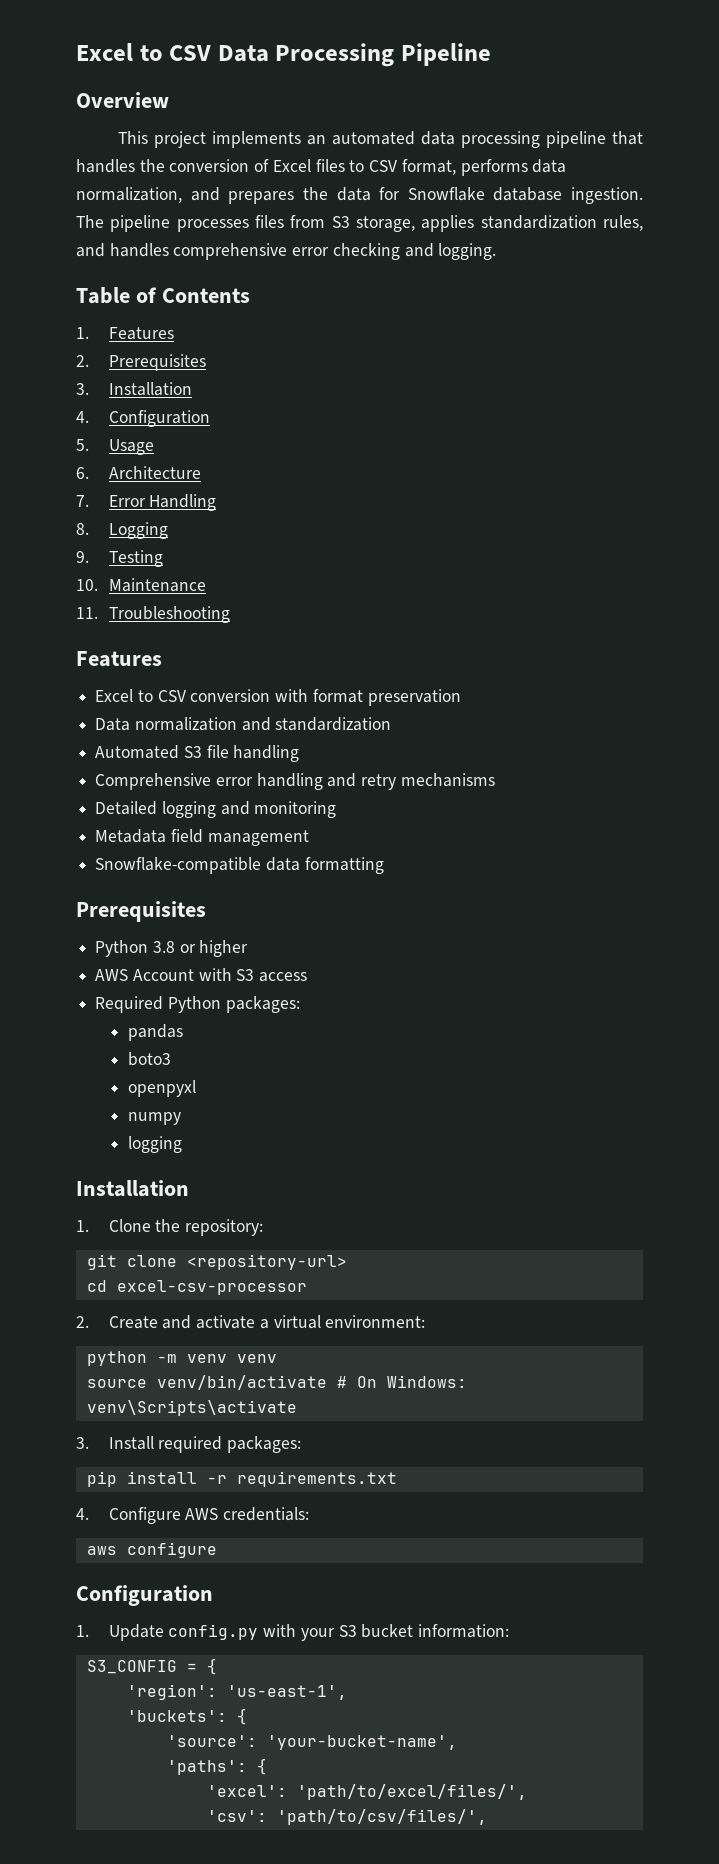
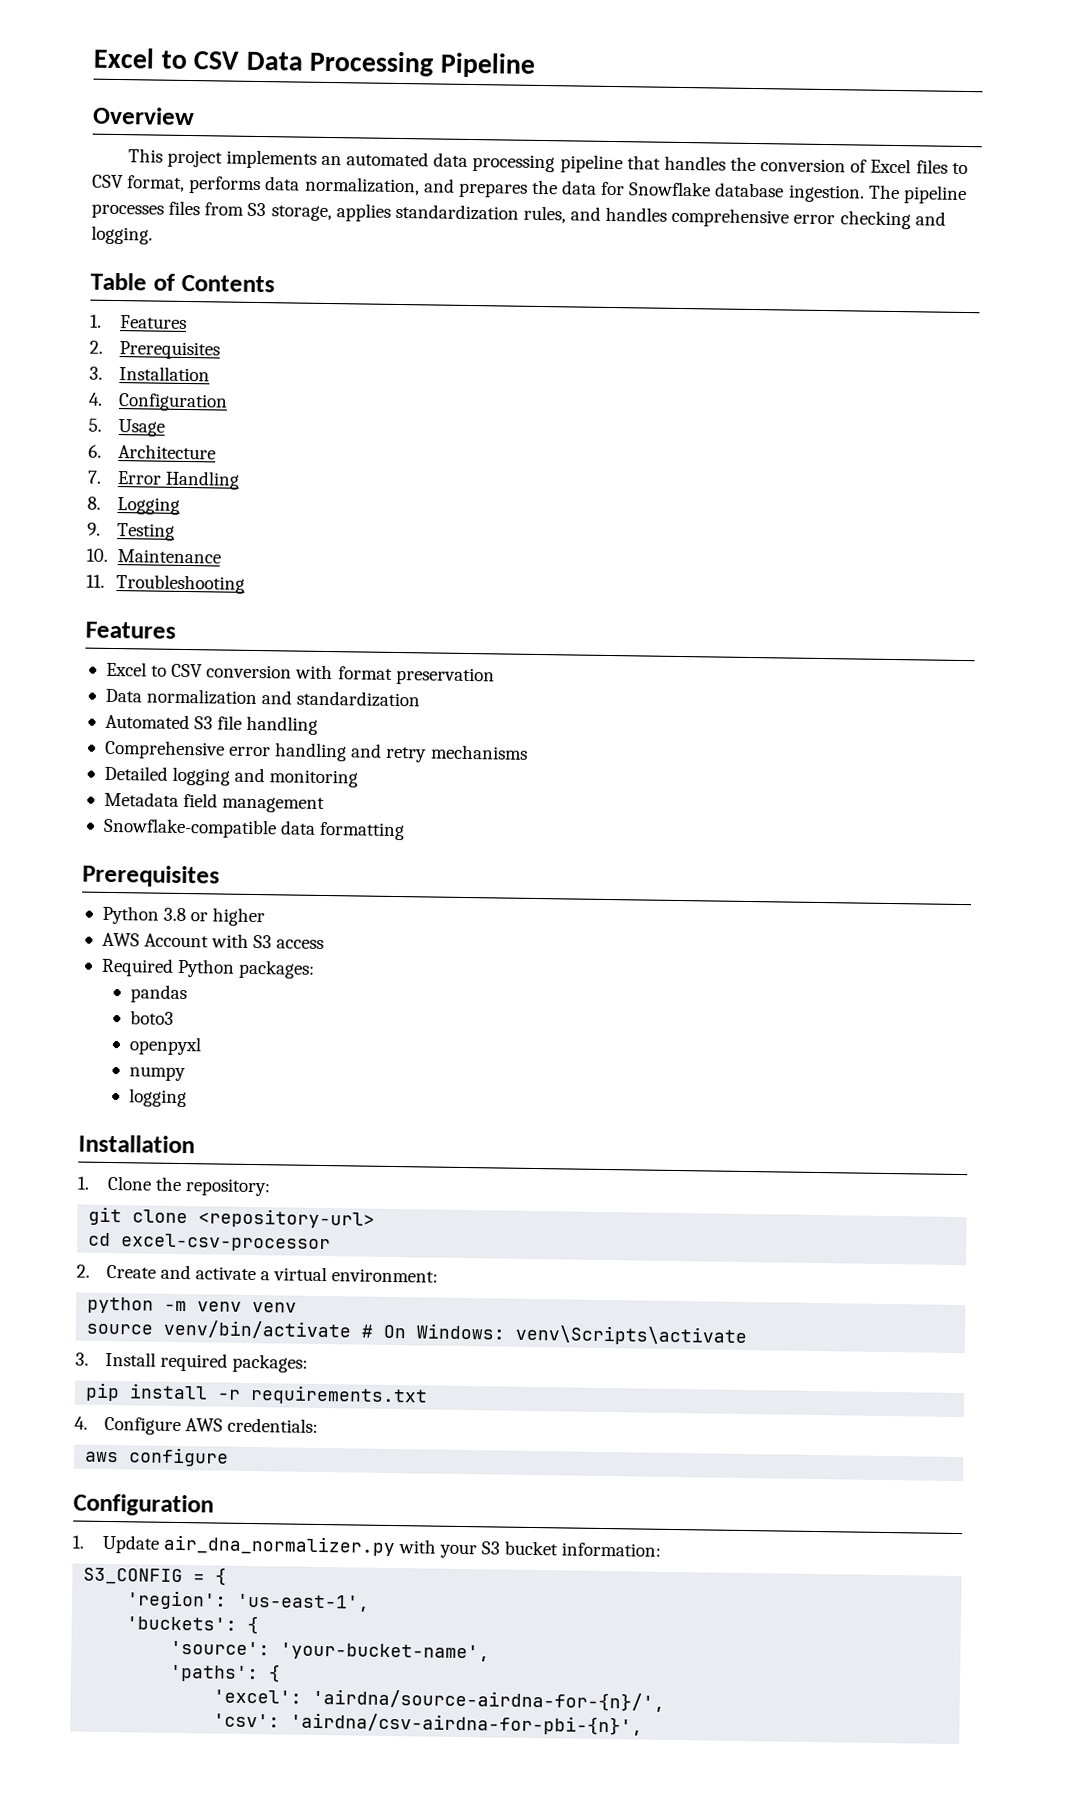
- 1. Update config.py with your S3 bucket information:
+ 1. Update air_dna_normalizer.py with your S3 bucket information:
- 'excel': 'path/to/excel/files/',
+ 'excel': 'airdna/source-airdna-for-{n}/',
- 'csv': 'path/to/csv/files/',
+ 'csv': 'airdna/csv-airdna-for-pbi-{n}',

